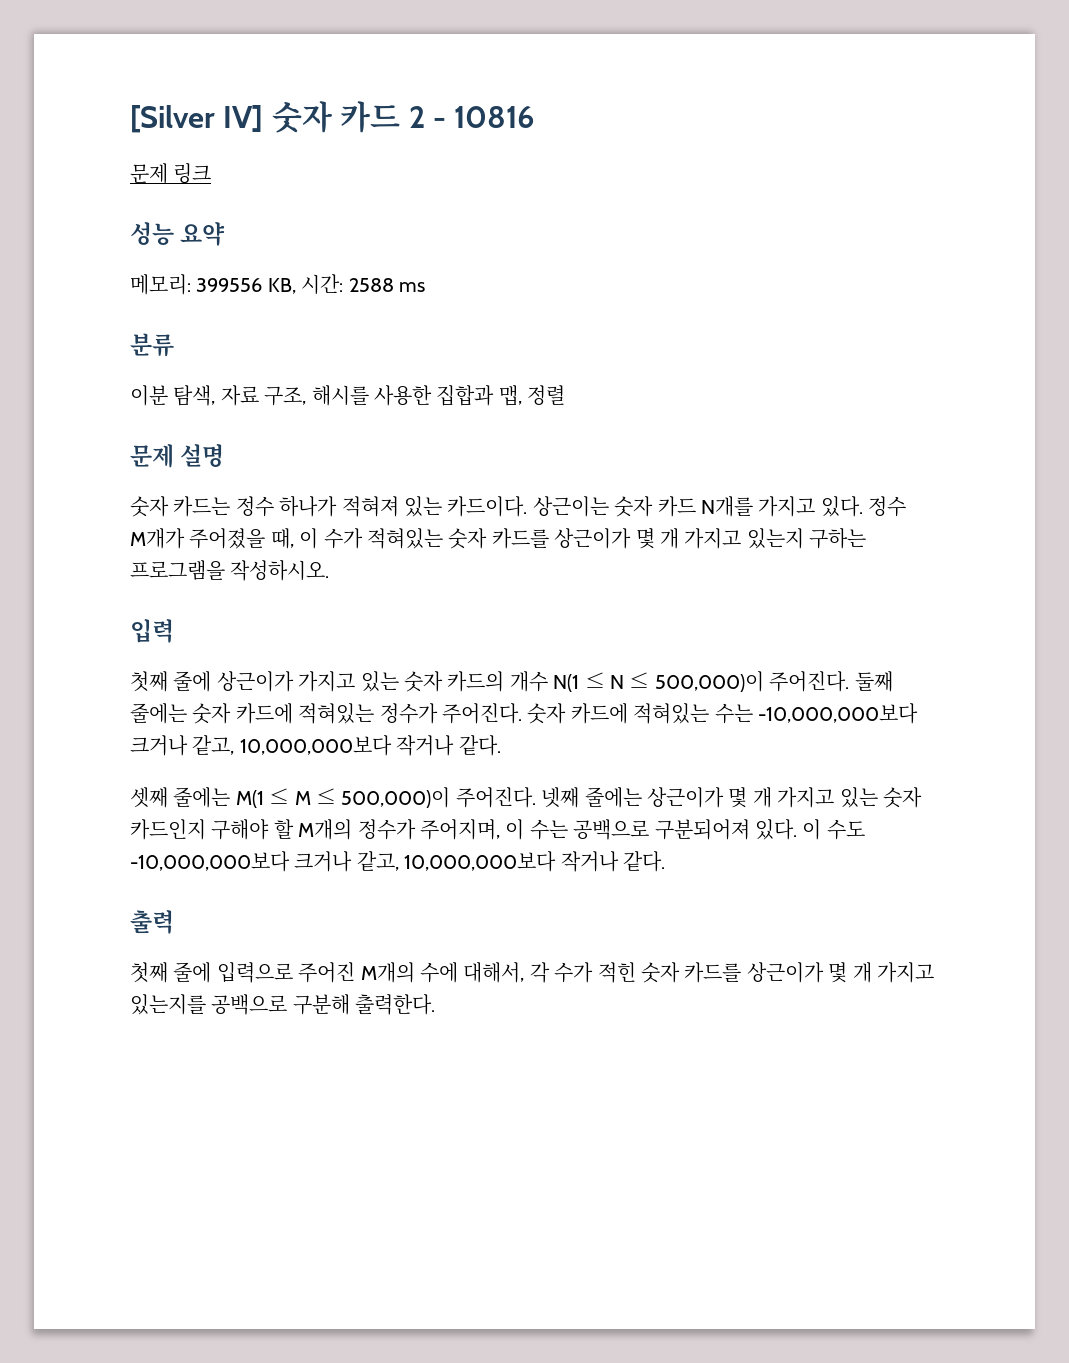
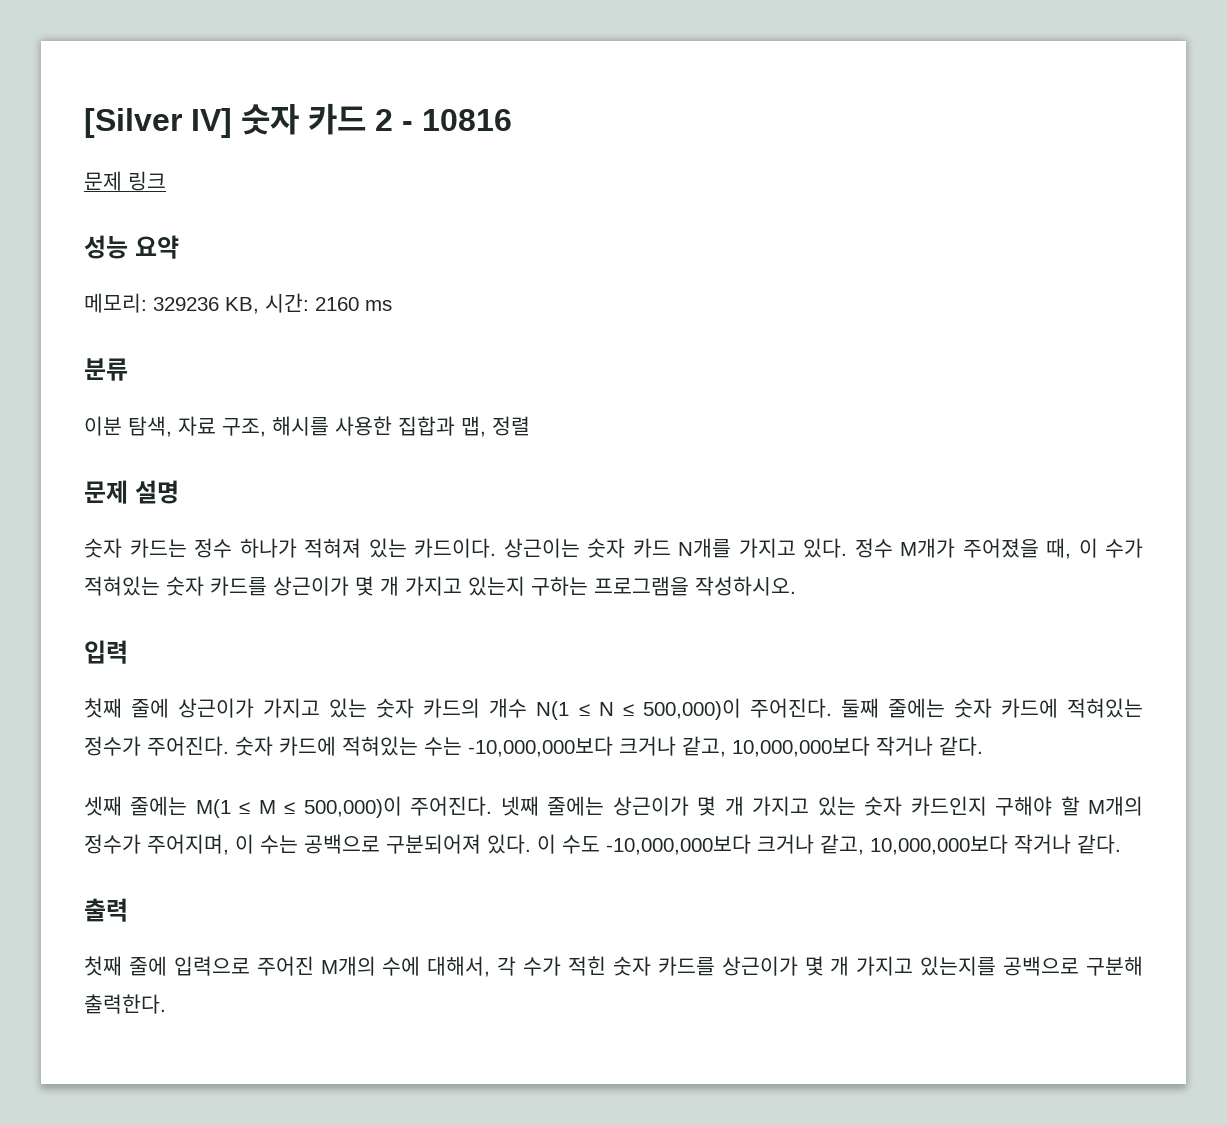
- 메모리: 399556 KB, 시간: 2588 ms
+ 메모리: 329236 KB, 시간: 2160 ms

